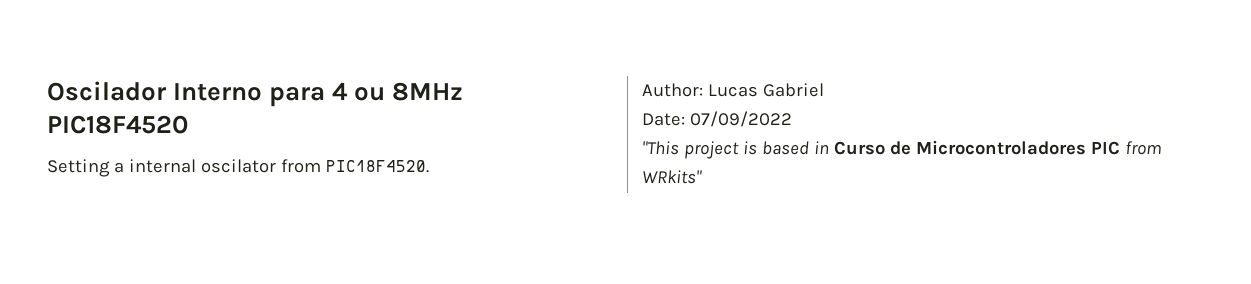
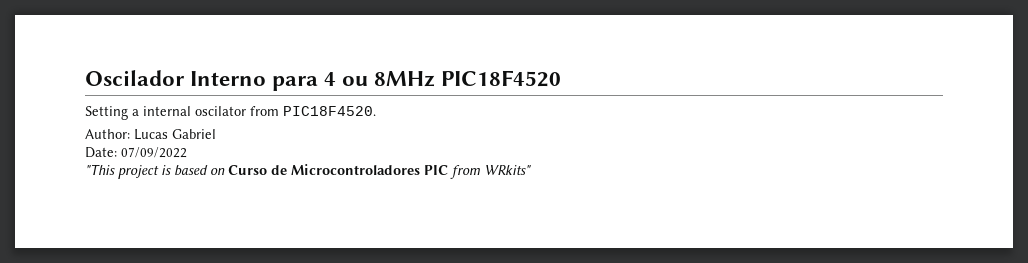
- "This project is based in Curso de Microcontroladores PIC from WRkits"
+ "This project is based on Curso de Microcontroladores PIC from WRkits"

